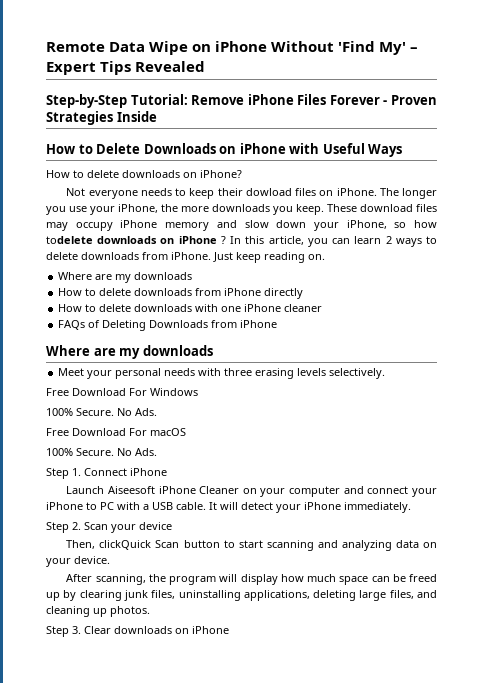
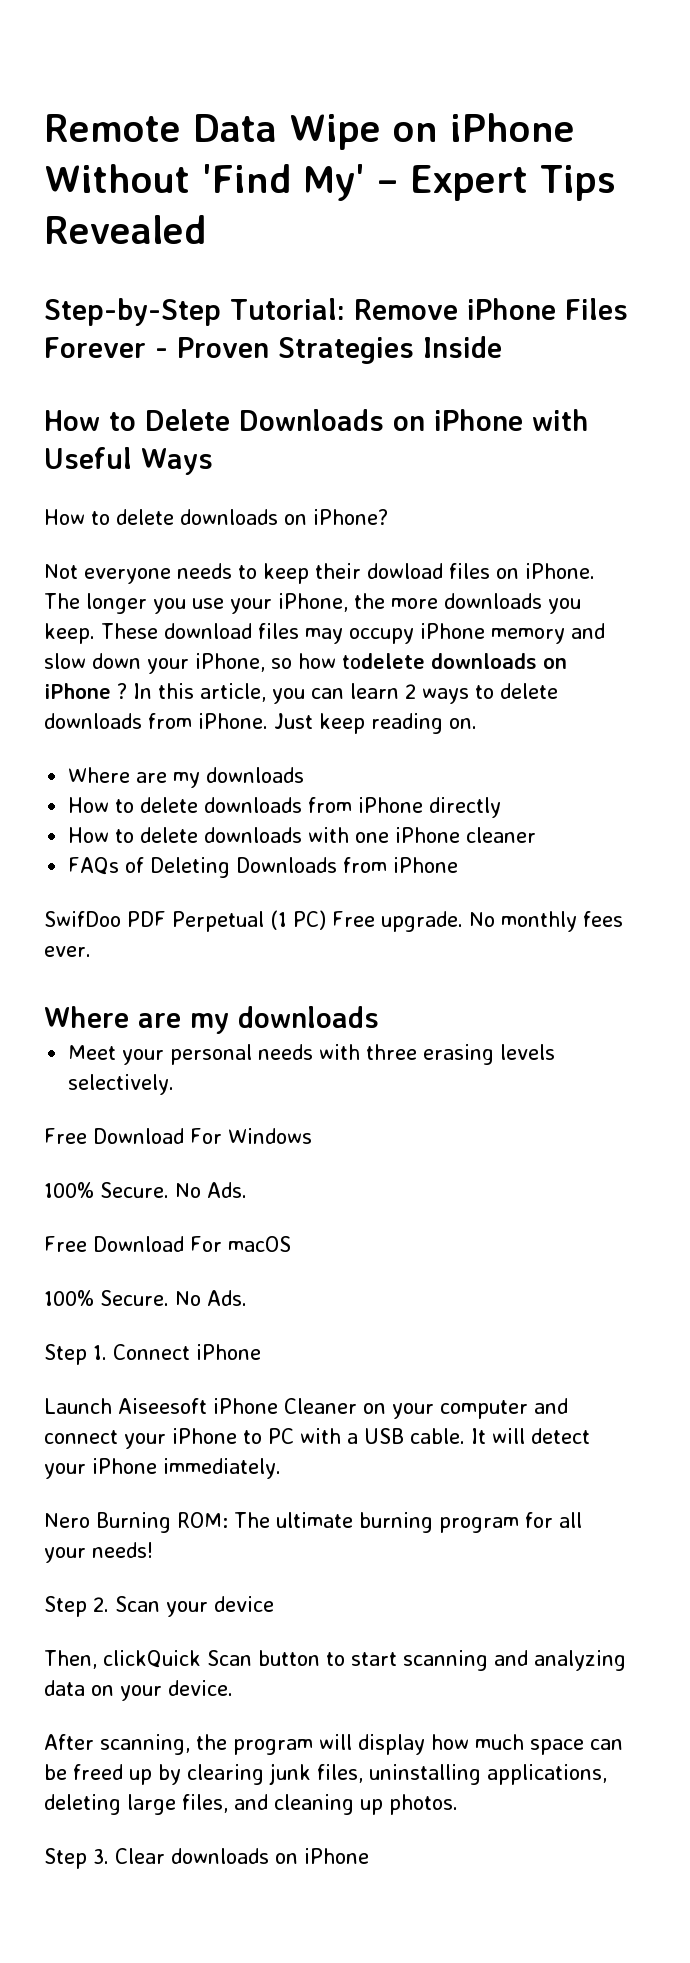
+ SwifDoo PDF Perpetual (1 PC) Free upgrade. No monthly fees ever.
+ Nero Burning ROM: The ultimate burning program for all your needs!

